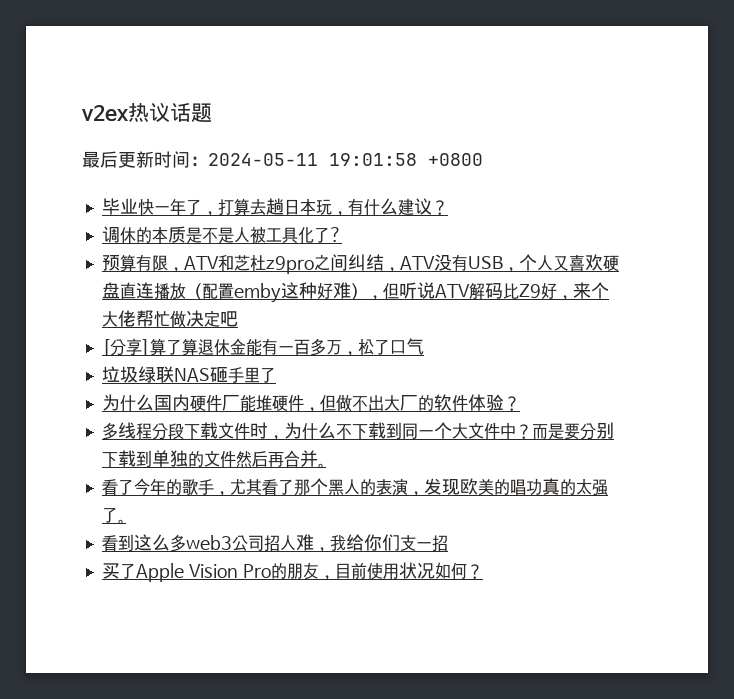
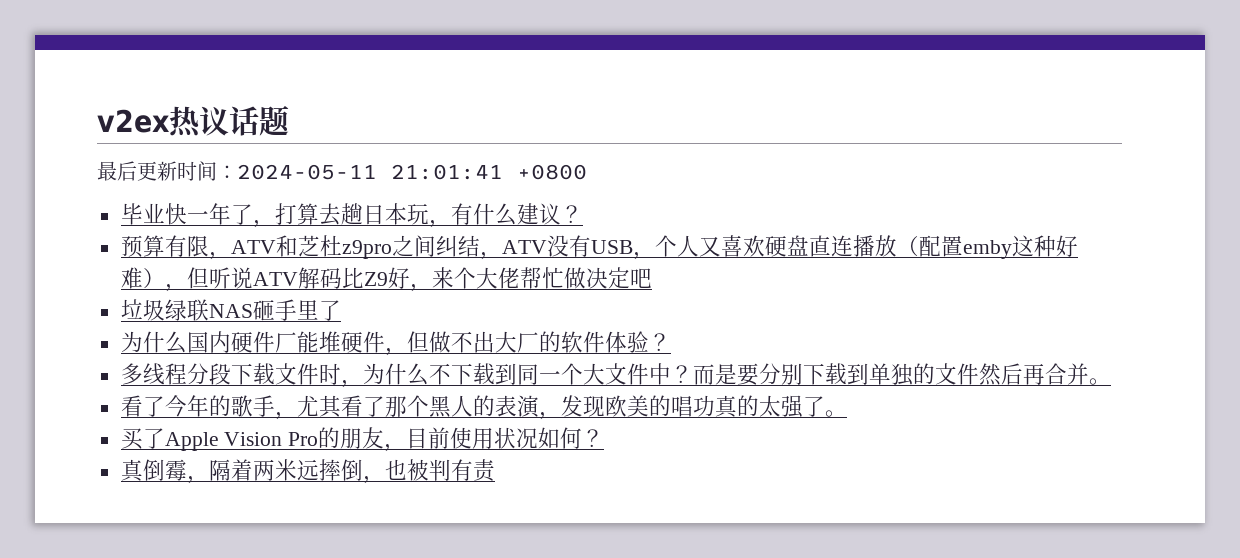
- 最后更新时间：2024-05-11 19:01:58 +0800
+ 最后更新时间：2024-05-11 21:01:41 +0800
- 调休的本质是不是人被工具化了?
- [分享]算了算退休金能有一百多万，松了口气
- 看到这么多web3公司招人难，我给你们支一招
+ 真倒霉，隔着两米远摔倒，也被判有责

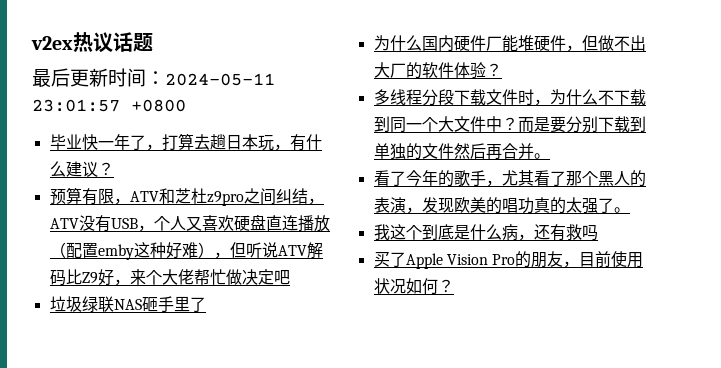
- 最后更新时间：2024-05-11 21:01:41 +0800
+ 最后更新时间：2024-05-11 23:01:57 +0800
+ 我这个到底是什么病，还有救吗
- 真倒霉，隔着两米远摔倒，也被判有责

